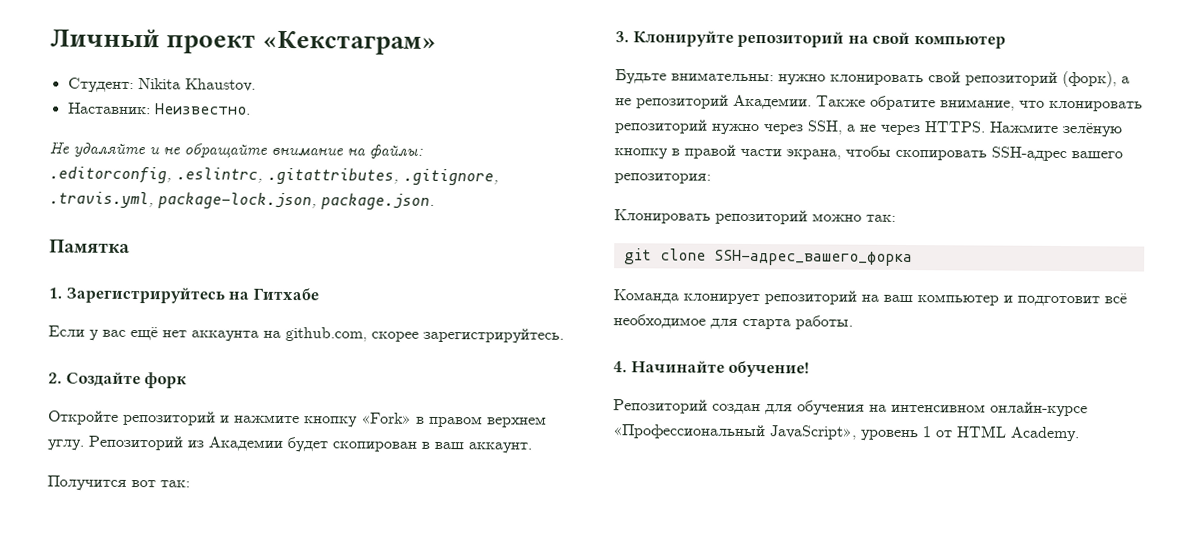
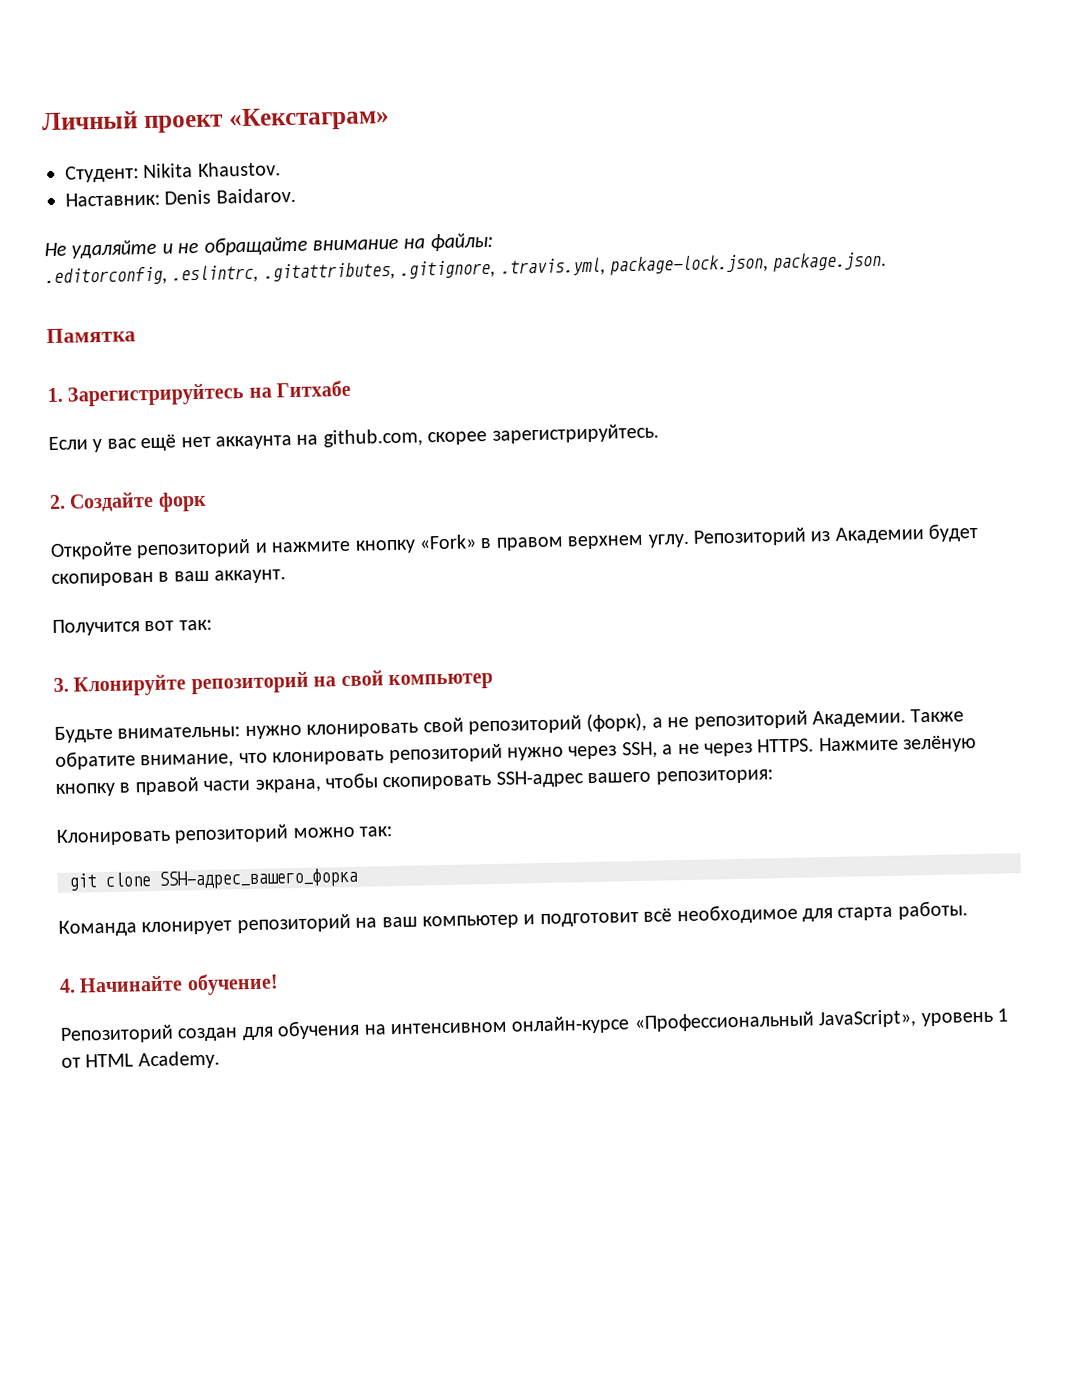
- Наставник: Неизвестно.
+ Наставник: Denis Baidarov.

